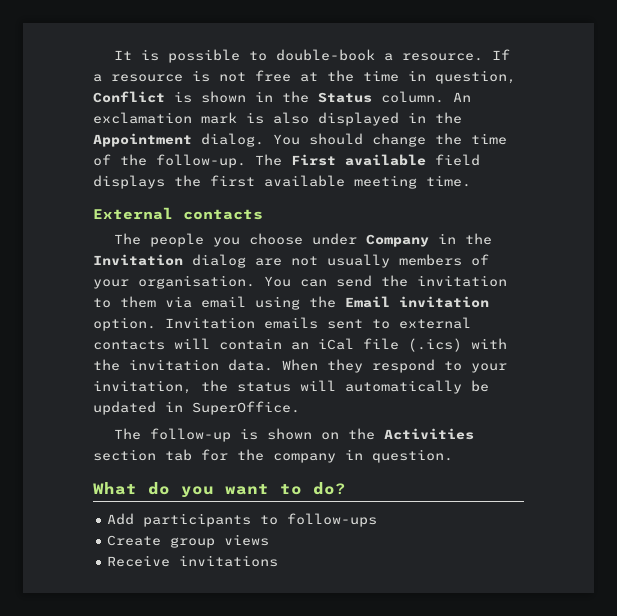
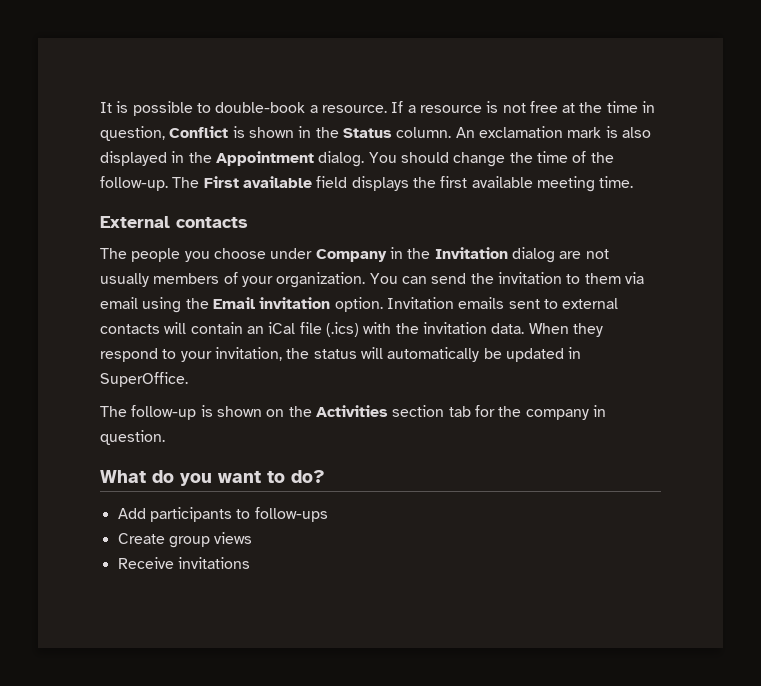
- The people you choose under Company in the Invitation dialog are not usually members of your organisation.
+ The people you choose under Company in the Invitation dialog are not usually members of your organization.

